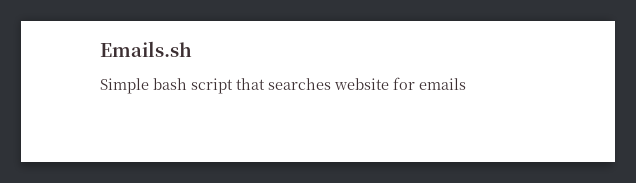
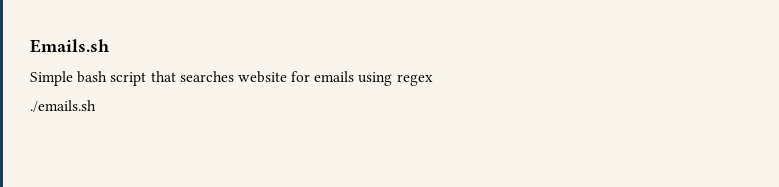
- Simple bash script that searches website for emails
+ Simple bash script that searches website for emails using regex
+ ./emails.sh

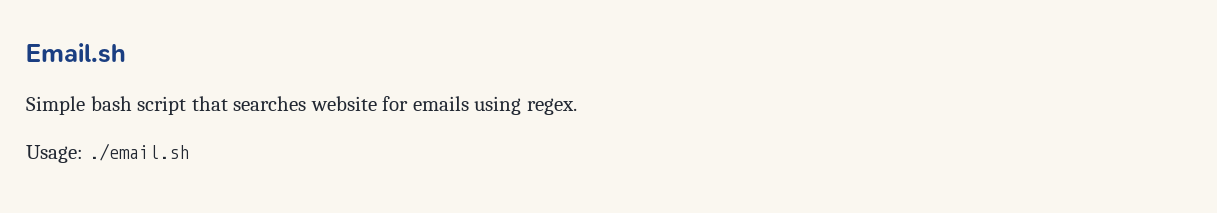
- Emails.sh
+ Email.sh
- Simple bash script that searches website for emails using regex
- ./emails.sh
+ Simple bash script that searches website for emails using regex.
+ Usage: ./email.sh

